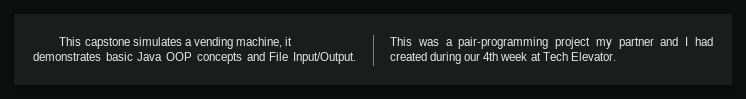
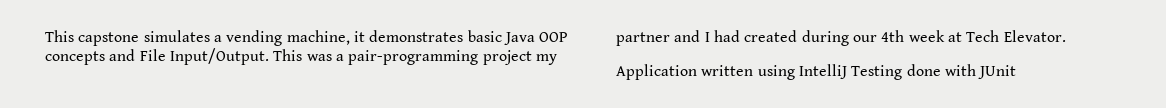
+ Application written using IntelliJ Testing done with JUnit

